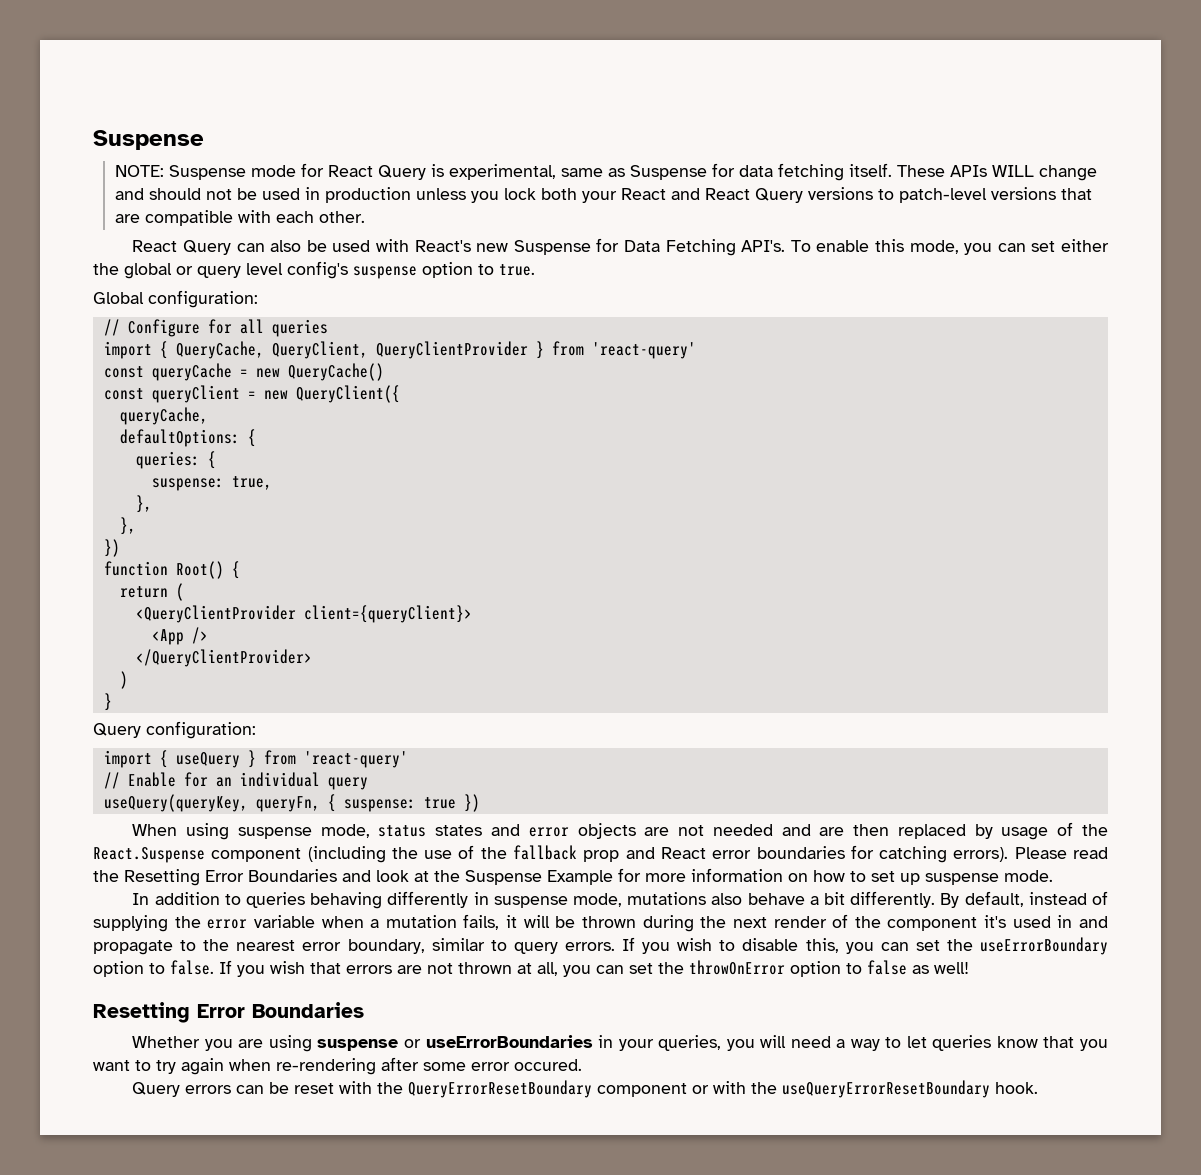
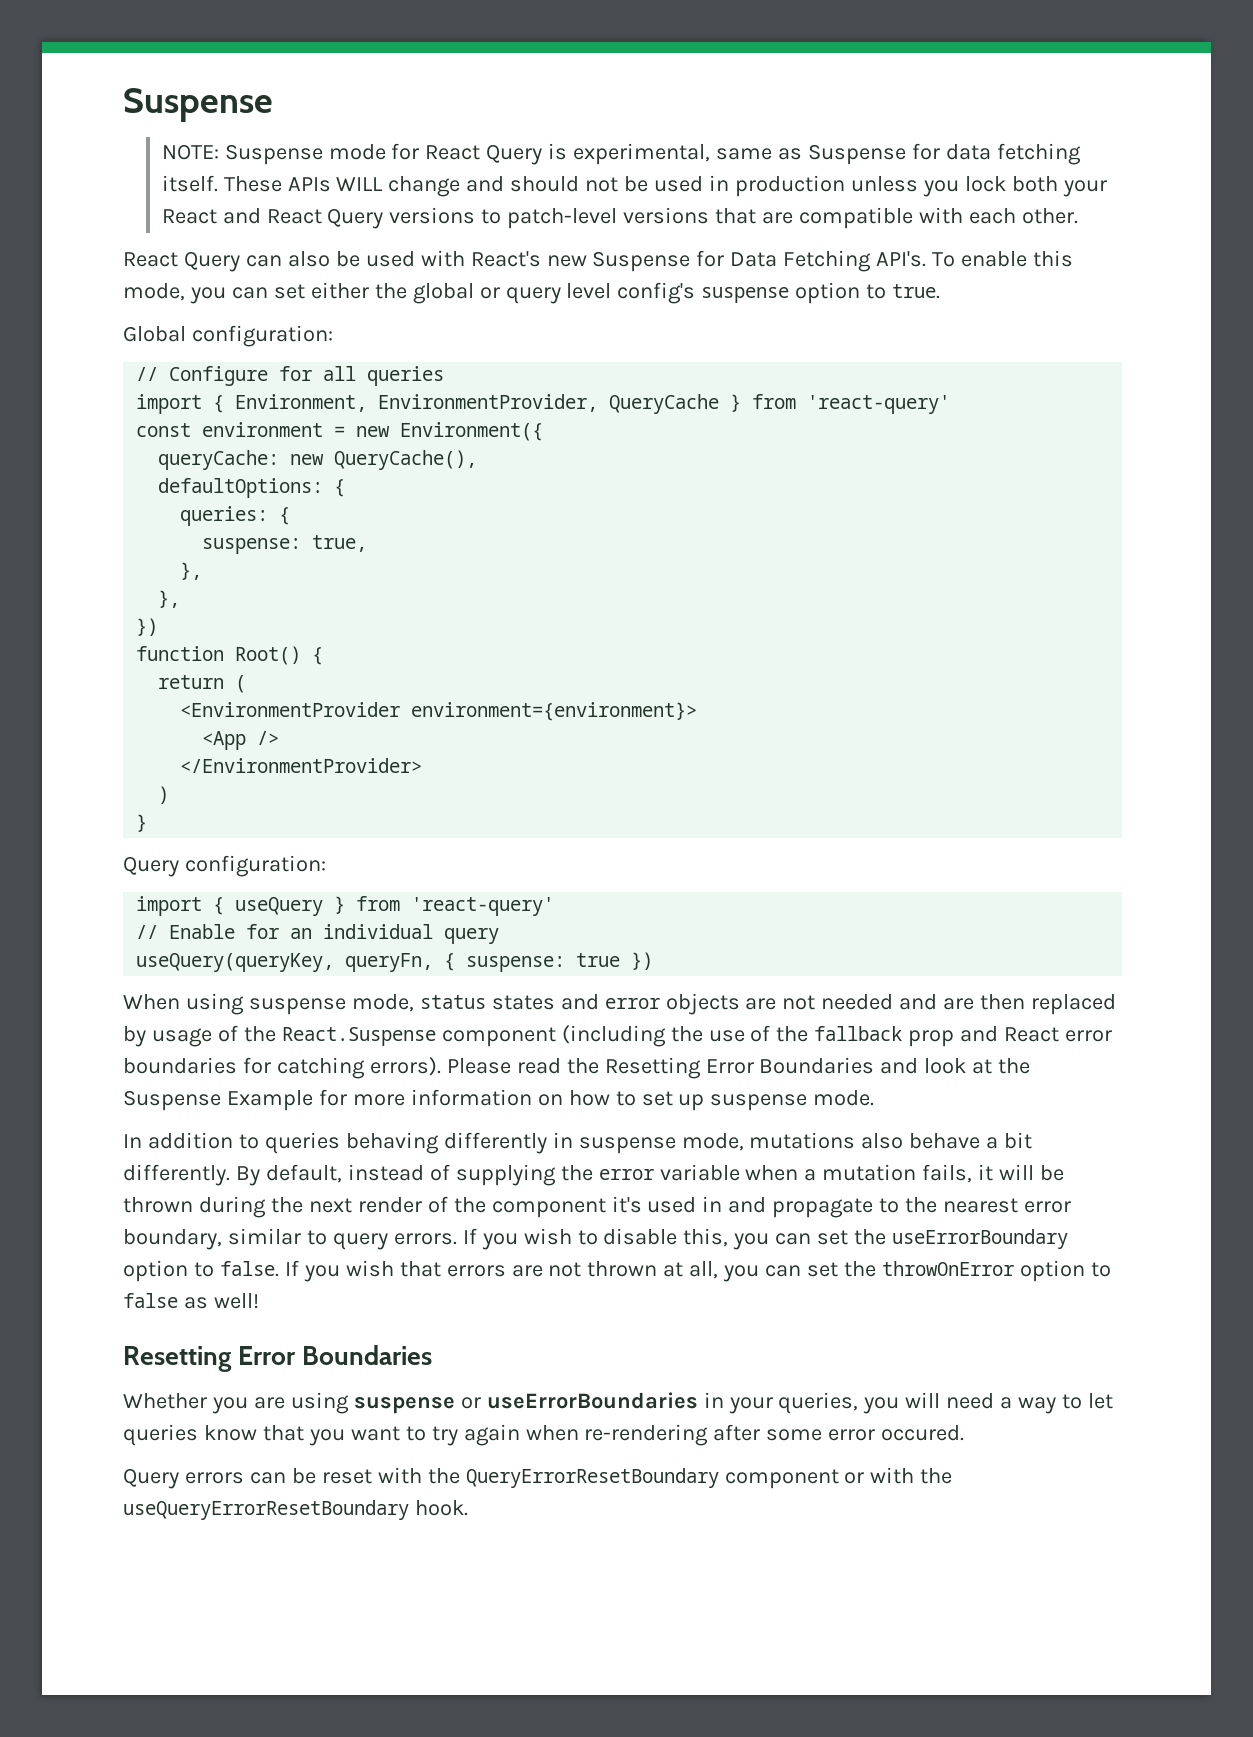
- import { QueryCache, QueryClient, QueryClientProvider } from 'react-query'
+ import { Environment, EnvironmentProvider, QueryCache } from 'react-query'
- const queryCache = new QueryCache()
- const queryClient = new QueryClient({
- queryCache,
+ const environment = new Environment({
+ queryCache: new QueryCache(),
- <QueryClientProvider client={queryClient}>
+ <EnvironmentProvider environment={environment}>
- </QueryClientProvider>
+ </EnvironmentProvider>

